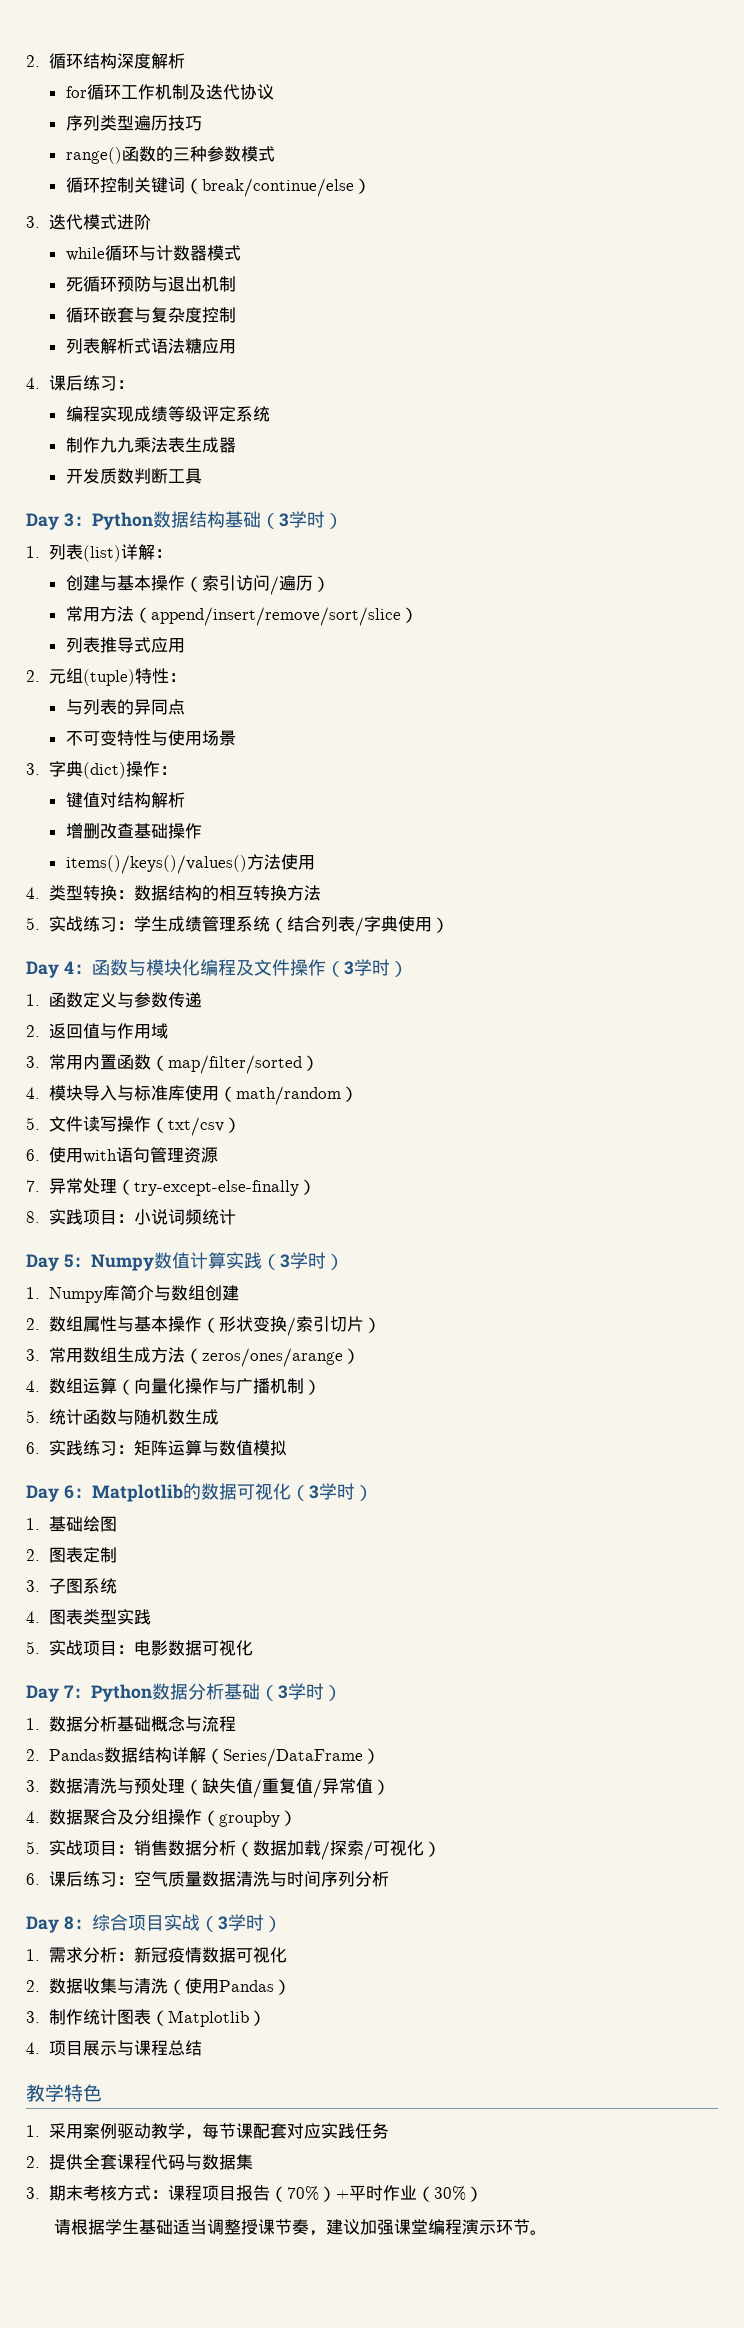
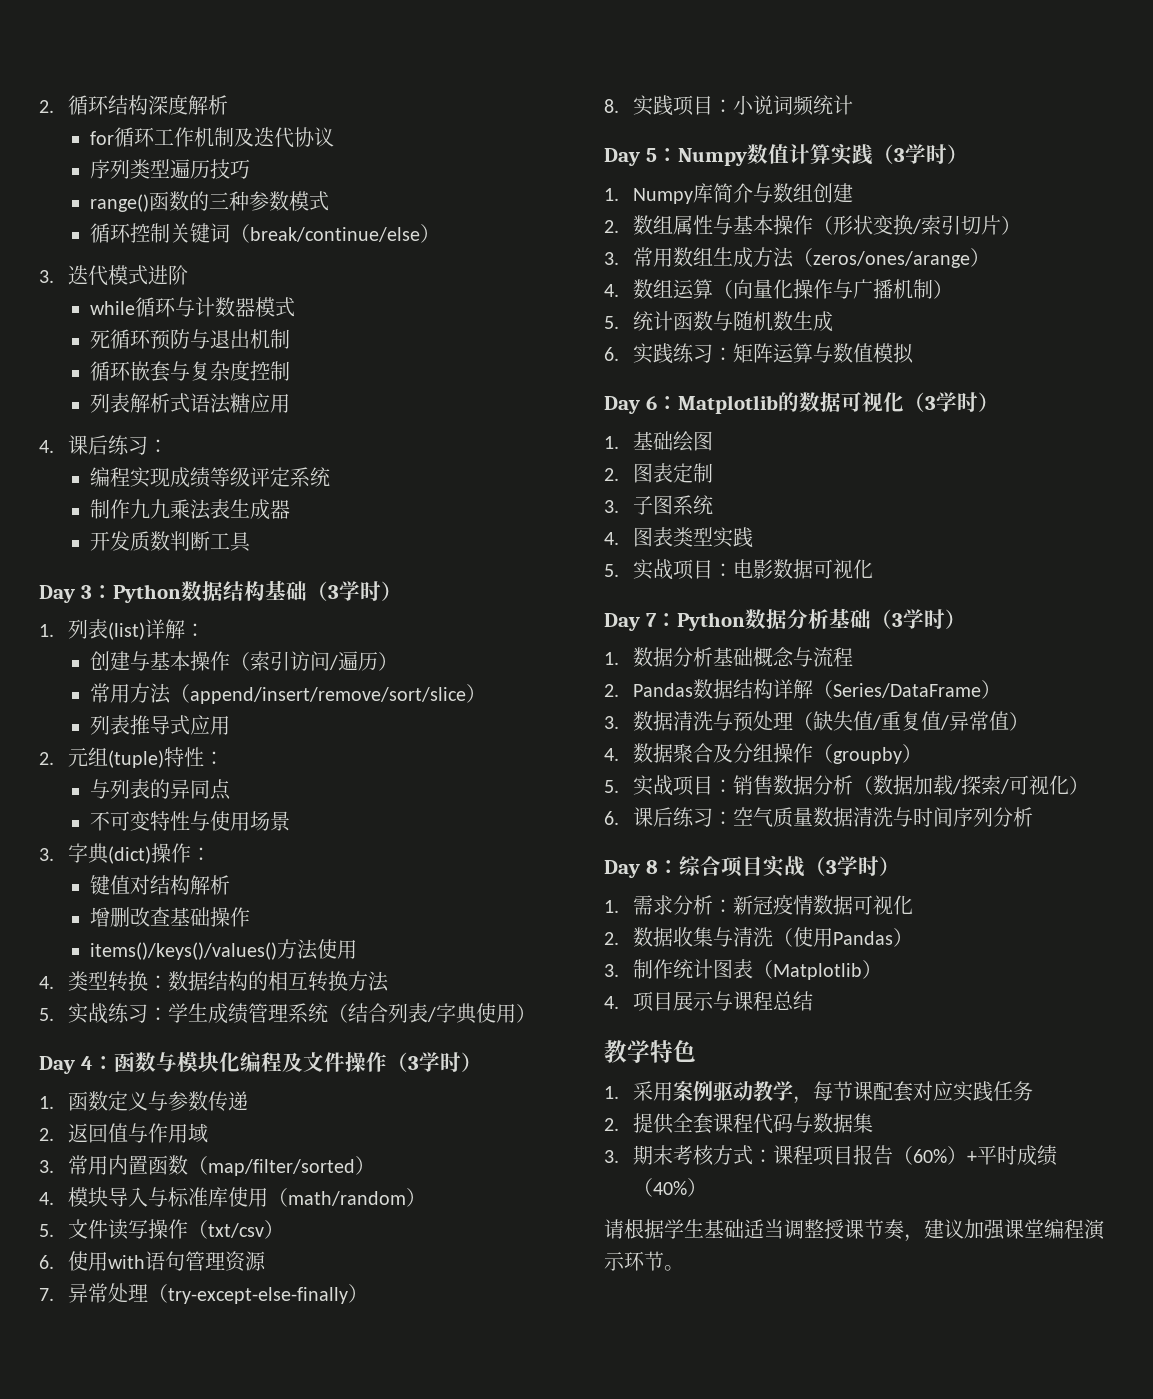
- 3.期末考核方式：课程项目报告（70%）+平时作业（30%）
+ 3.期末考核方式：课程项目报告（60%）+平时成绩（40%）

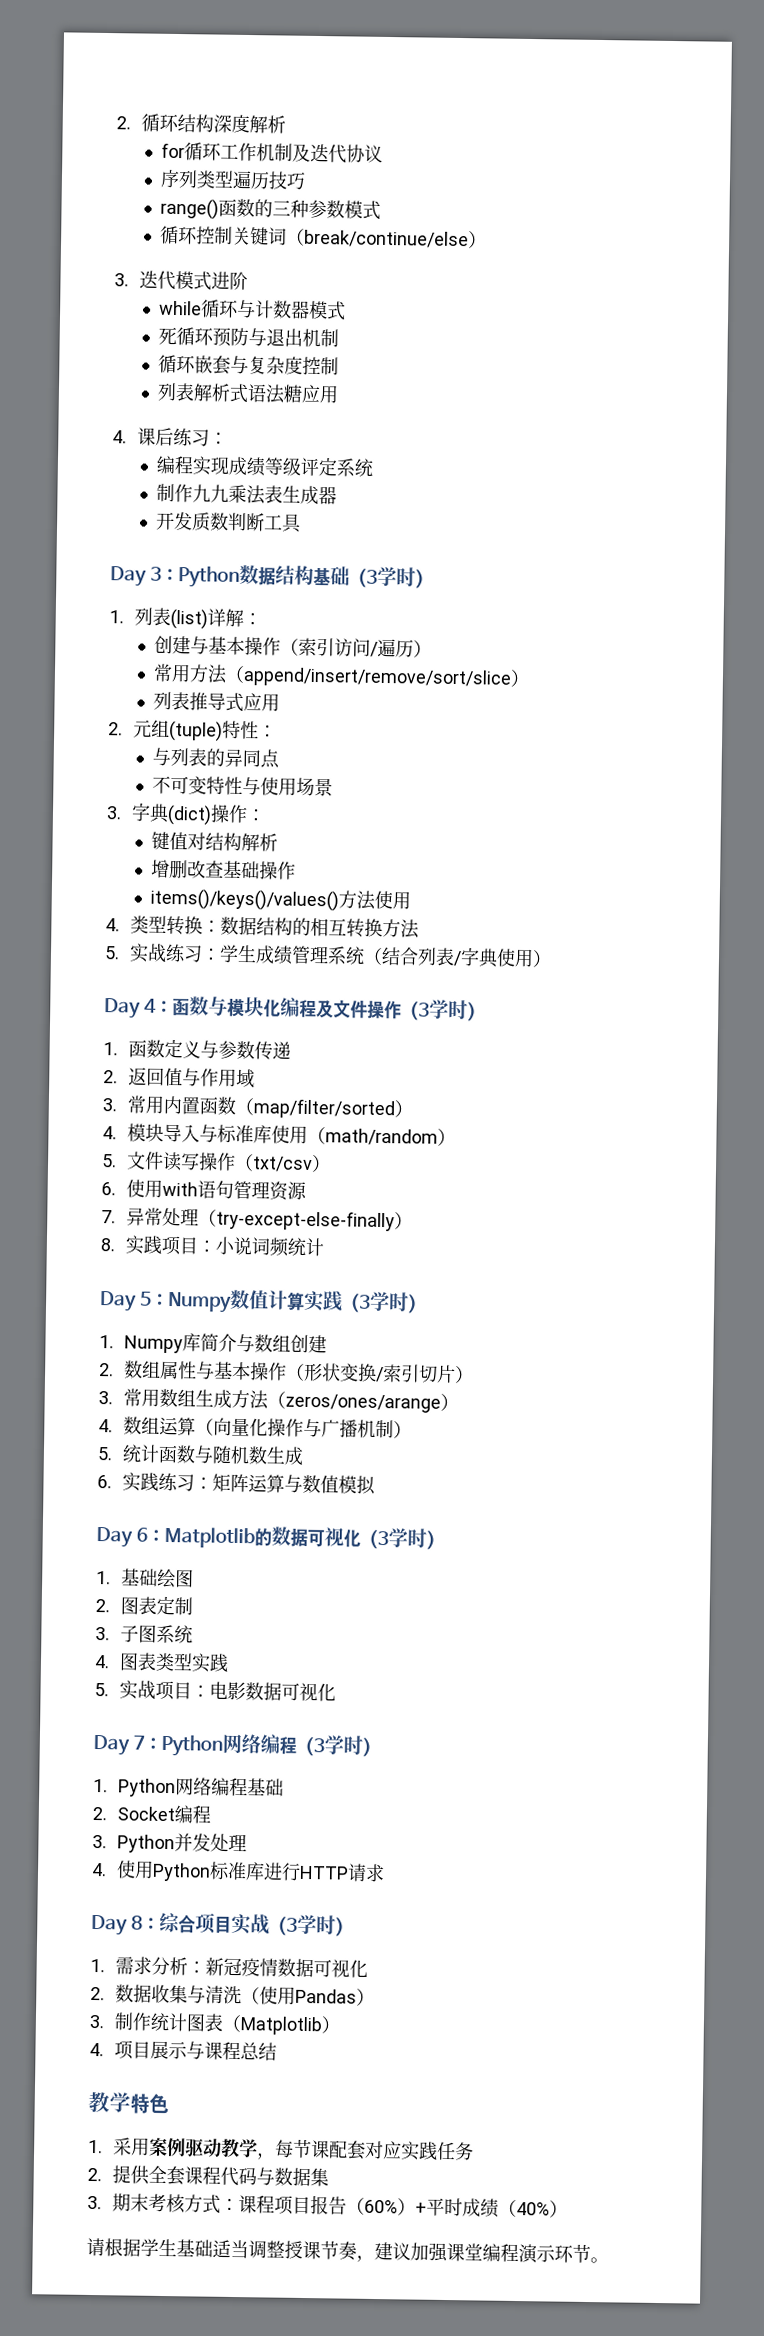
- Day 7：Python数据分析基础（3学时）
- 1.数据分析基础概念与流程
- 2. Pandas数据结构详解（Series/DataFrame）
- 3.数据清洗与预处理（缺失值/重复值/异常值）
- 4.数据聚合及分组操作（groupby）
- 5.实战项目：销售数据分析（数据加载/探索/可视化）
- 6.课后练习：空气质量数据清洗与时间序列分析
+ Day 7：Python网络编程（3学时）
+ 1. Python网络编程基础
+ 2. Socket编程
+ 3. Python并发处理
+ 4.使用Python标准库进行HTTP请求

